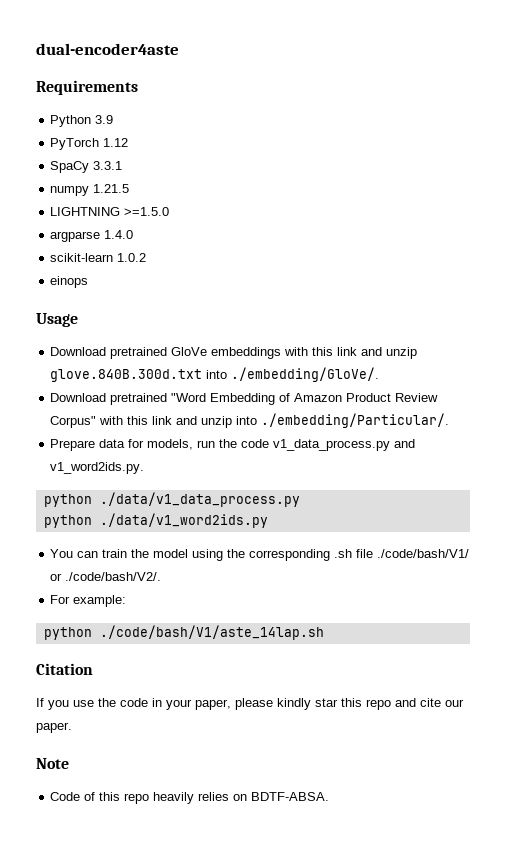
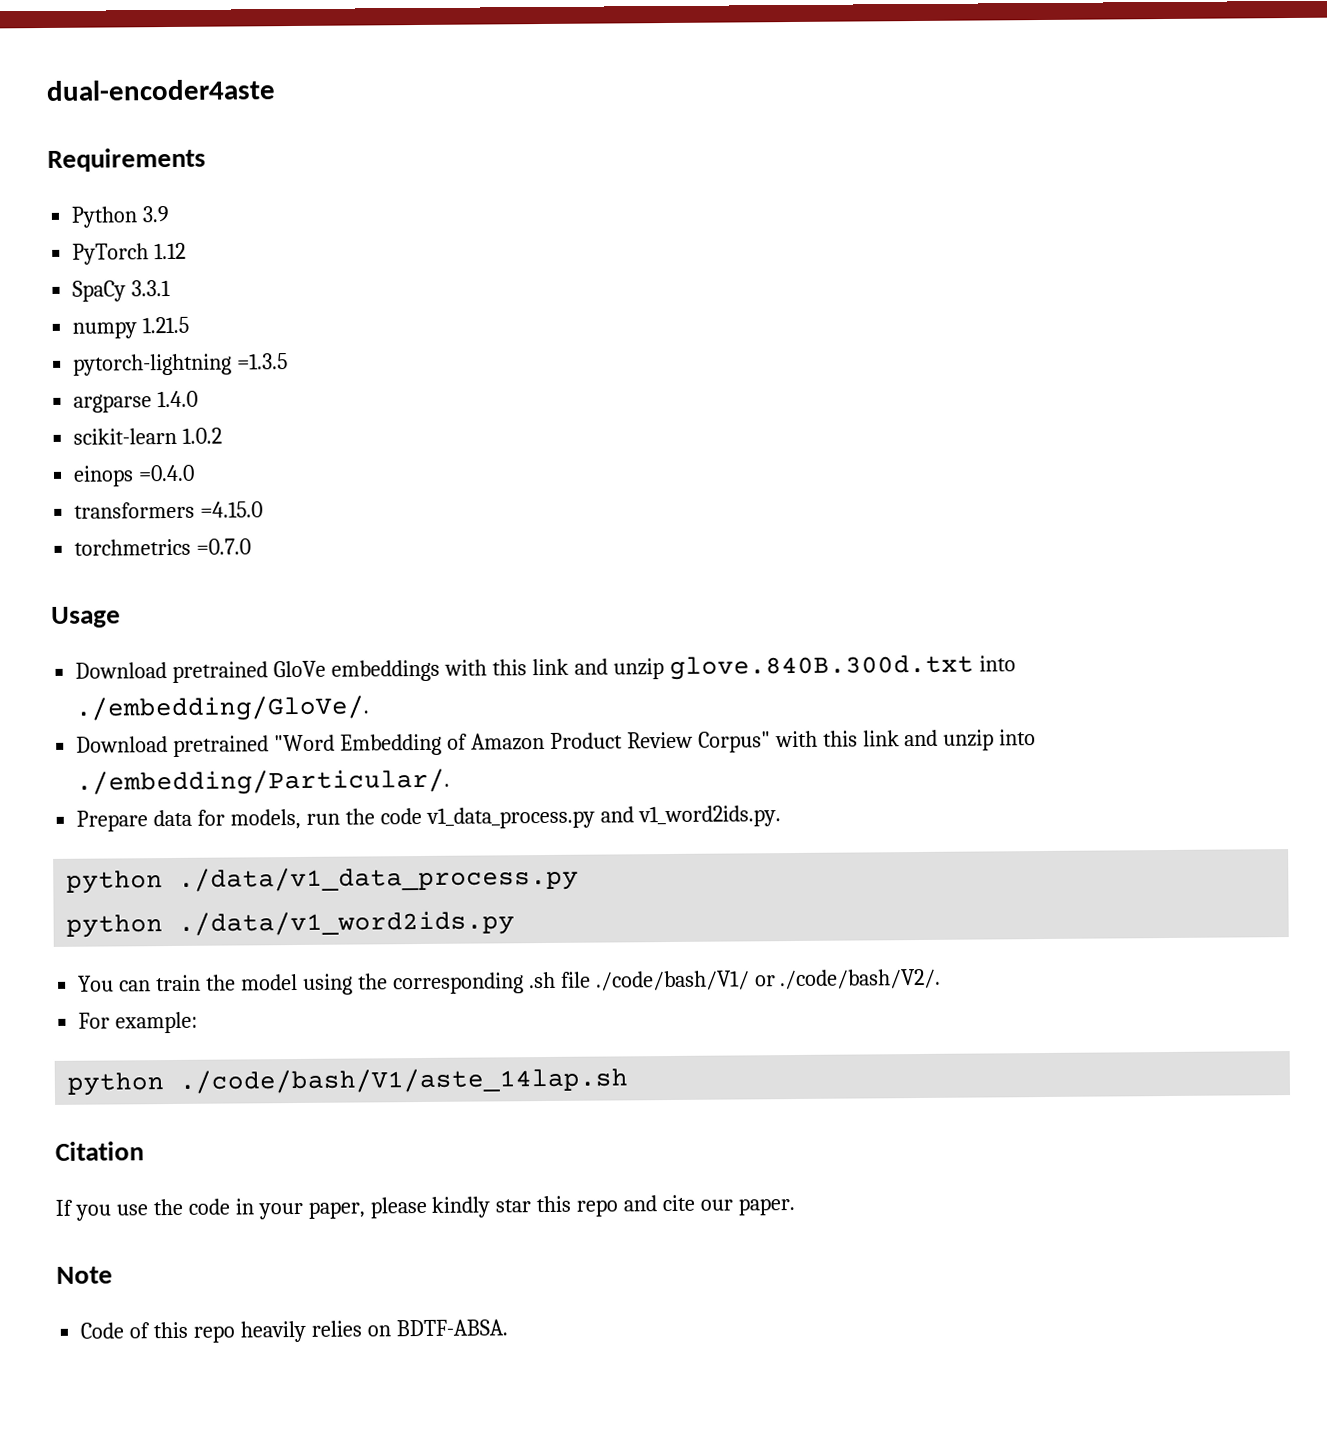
- LIGHTNING >=1.5.0
+ pytorch-lightning =1.3.5
- einops
+ einops =0.4.0
+ transformers =4.15.0
+ torchmetrics =0.7.0

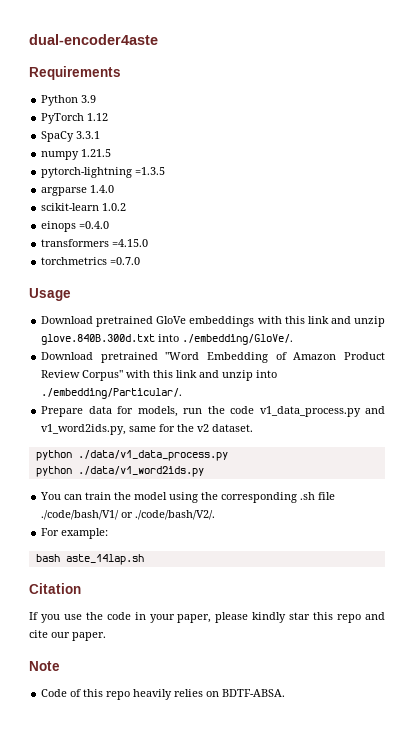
- Prepare data for models, run the code v1_data_process.py and v1_word2ids.py.
+ Prepare data for models, run the code v1_data_process.py and v1_word2ids.py, same for the v2 dataset.
- python ./code/bash/V1/aste_14lap.sh
+ bash aste_14lap.sh

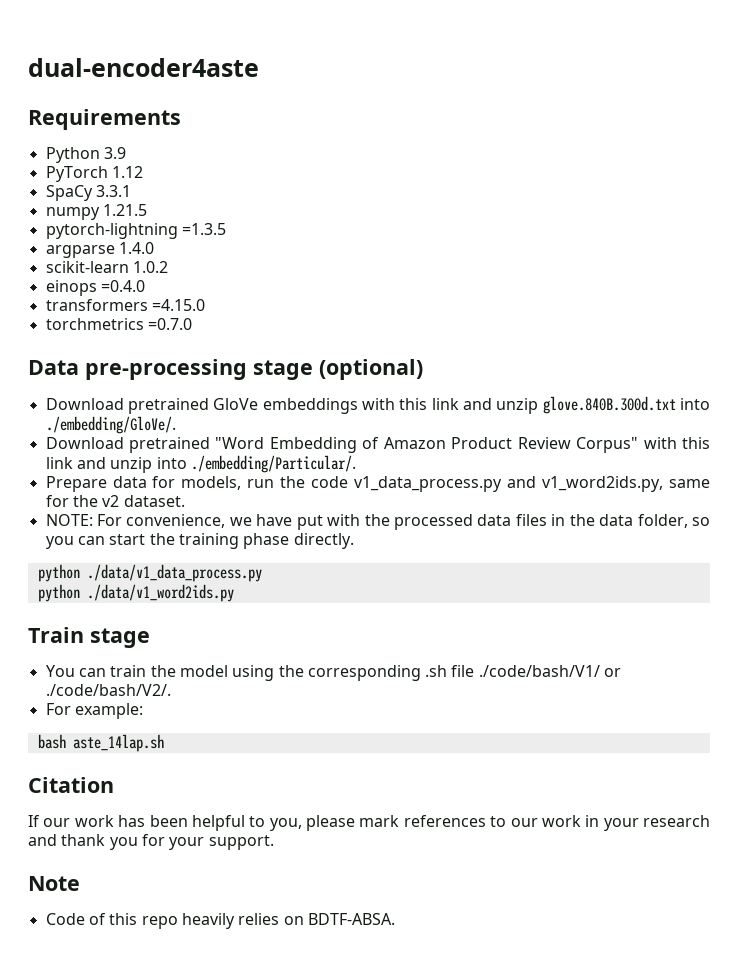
- Usage
+ Data pre-processing stage (optional)
+ NOTE: For convenience, we have put with the processed data files in the data folder, so you can start the training phase directly.
+ Train stage
- If you use the code in your paper, please kindly star this repo and cite our paper.
+ If our work has been helpful to you, please mark references to our work in your research and thank you for your support.

